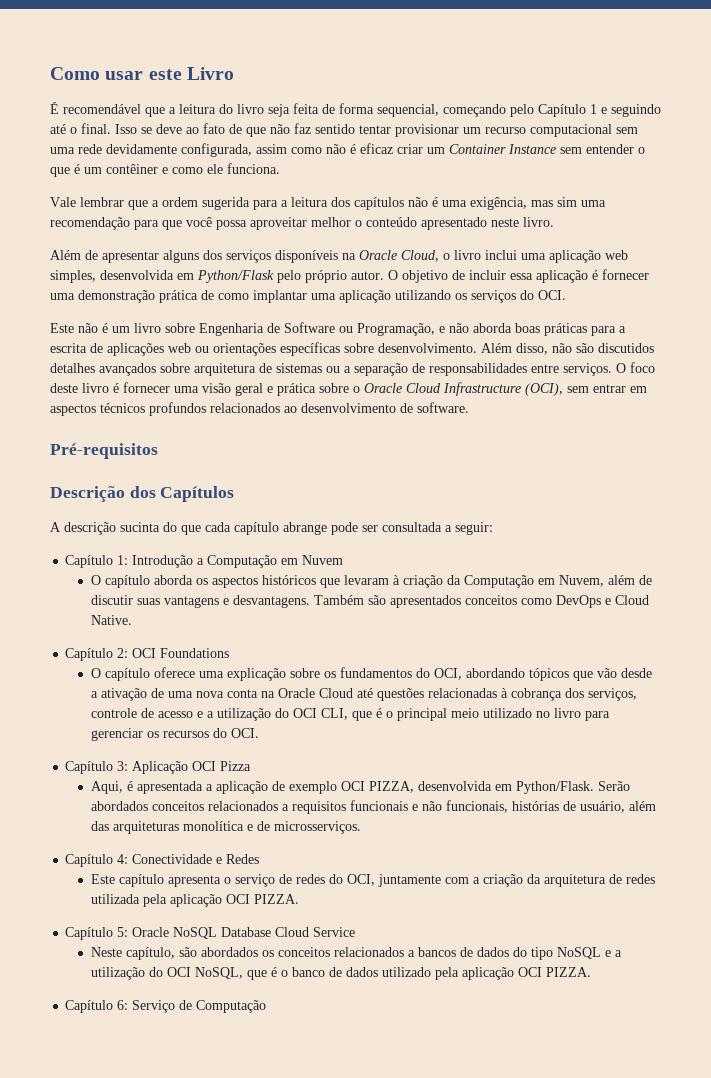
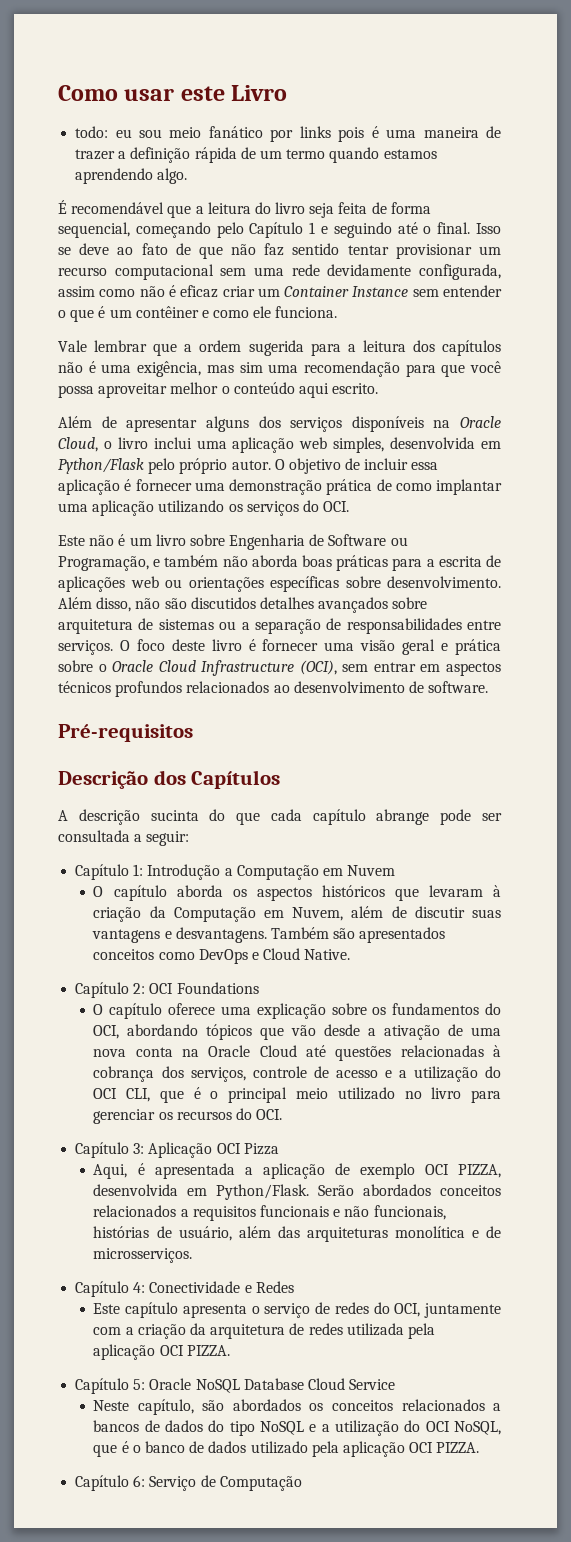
+ todo: eu sou meio fanático por links pois é uma maneira de trazer a definição rápida de um termo quando estamos aprendendo algo.
- Vale lembrar que a ordem sugerida para a leitura dos capítulos não é uma exigência, mas sim uma recomendação para que você possa aproveitar melhor o conteúdo apresentado neste livro.
+ Vale lembrar que a ordem sugerida para a leitura dos capítulos não é uma exigência, mas sim uma recomendação para que você possa aproveitar melhor o conteúdo aqui escrito.
- Este não é um livro sobre Engenharia de Software ou Programação, e não aborda boas práticas para a escrita de aplicações web ou orientações específicas sobre desenvolvimento.
+ Este não é um livro sobre Engenharia de Software ou Programação, e também não aborda boas práticas para a escrita de aplicações web ou orientações específicas sobre desenvolvimento.

